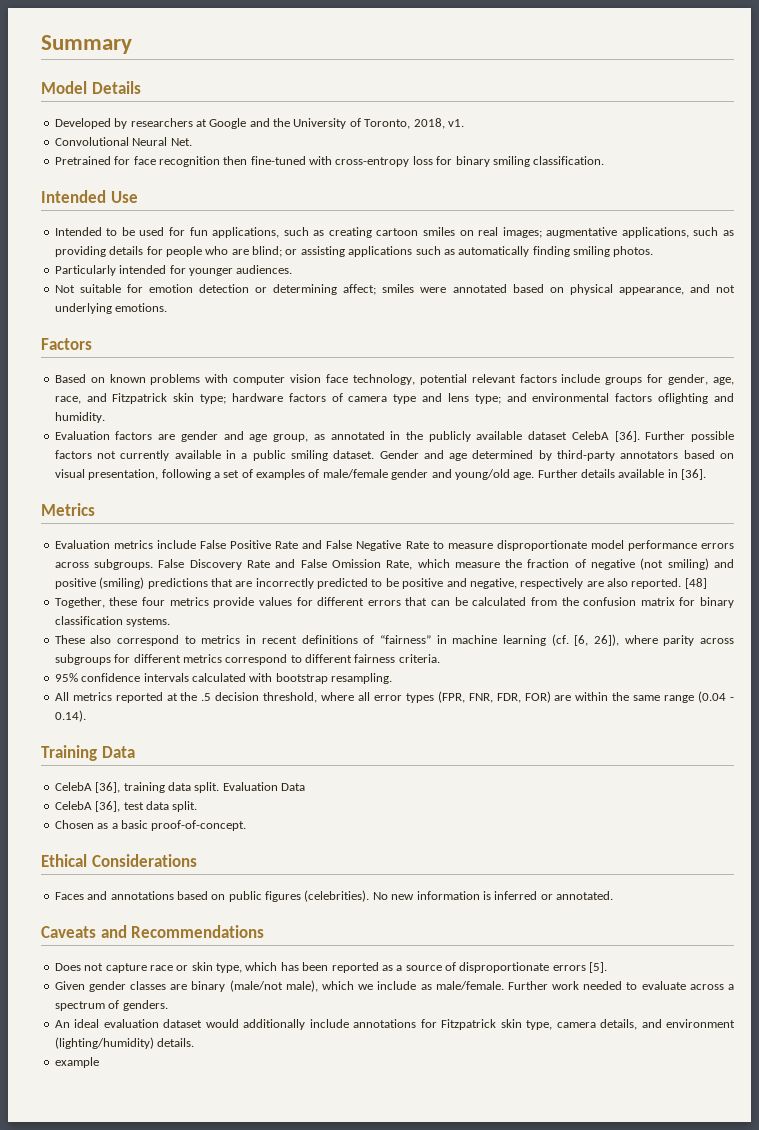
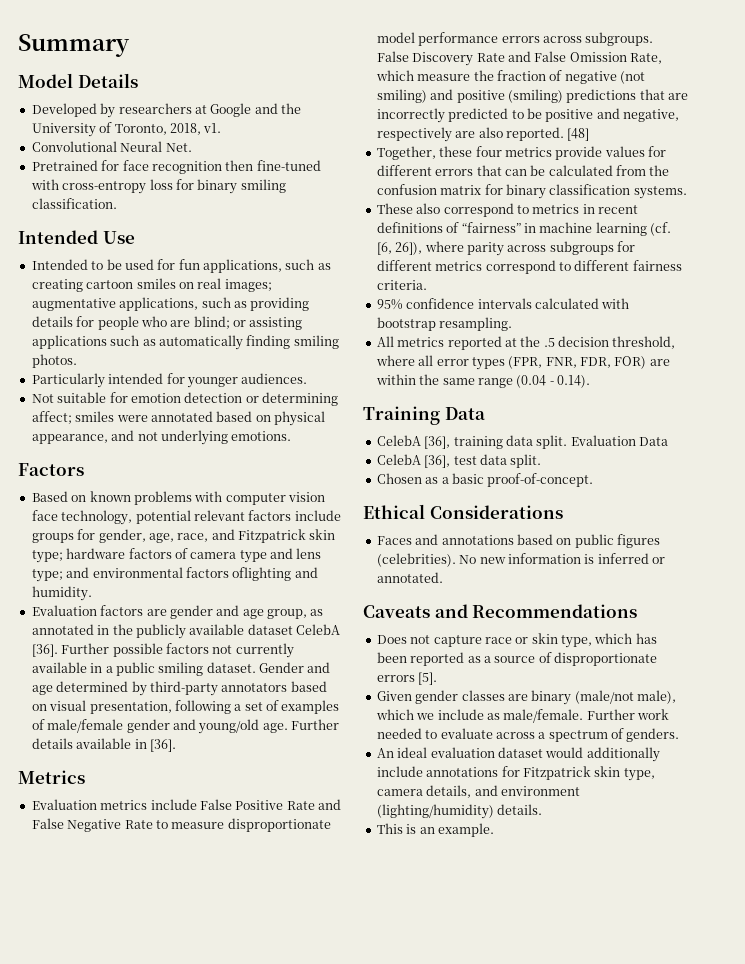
- example
+ This is an example.

